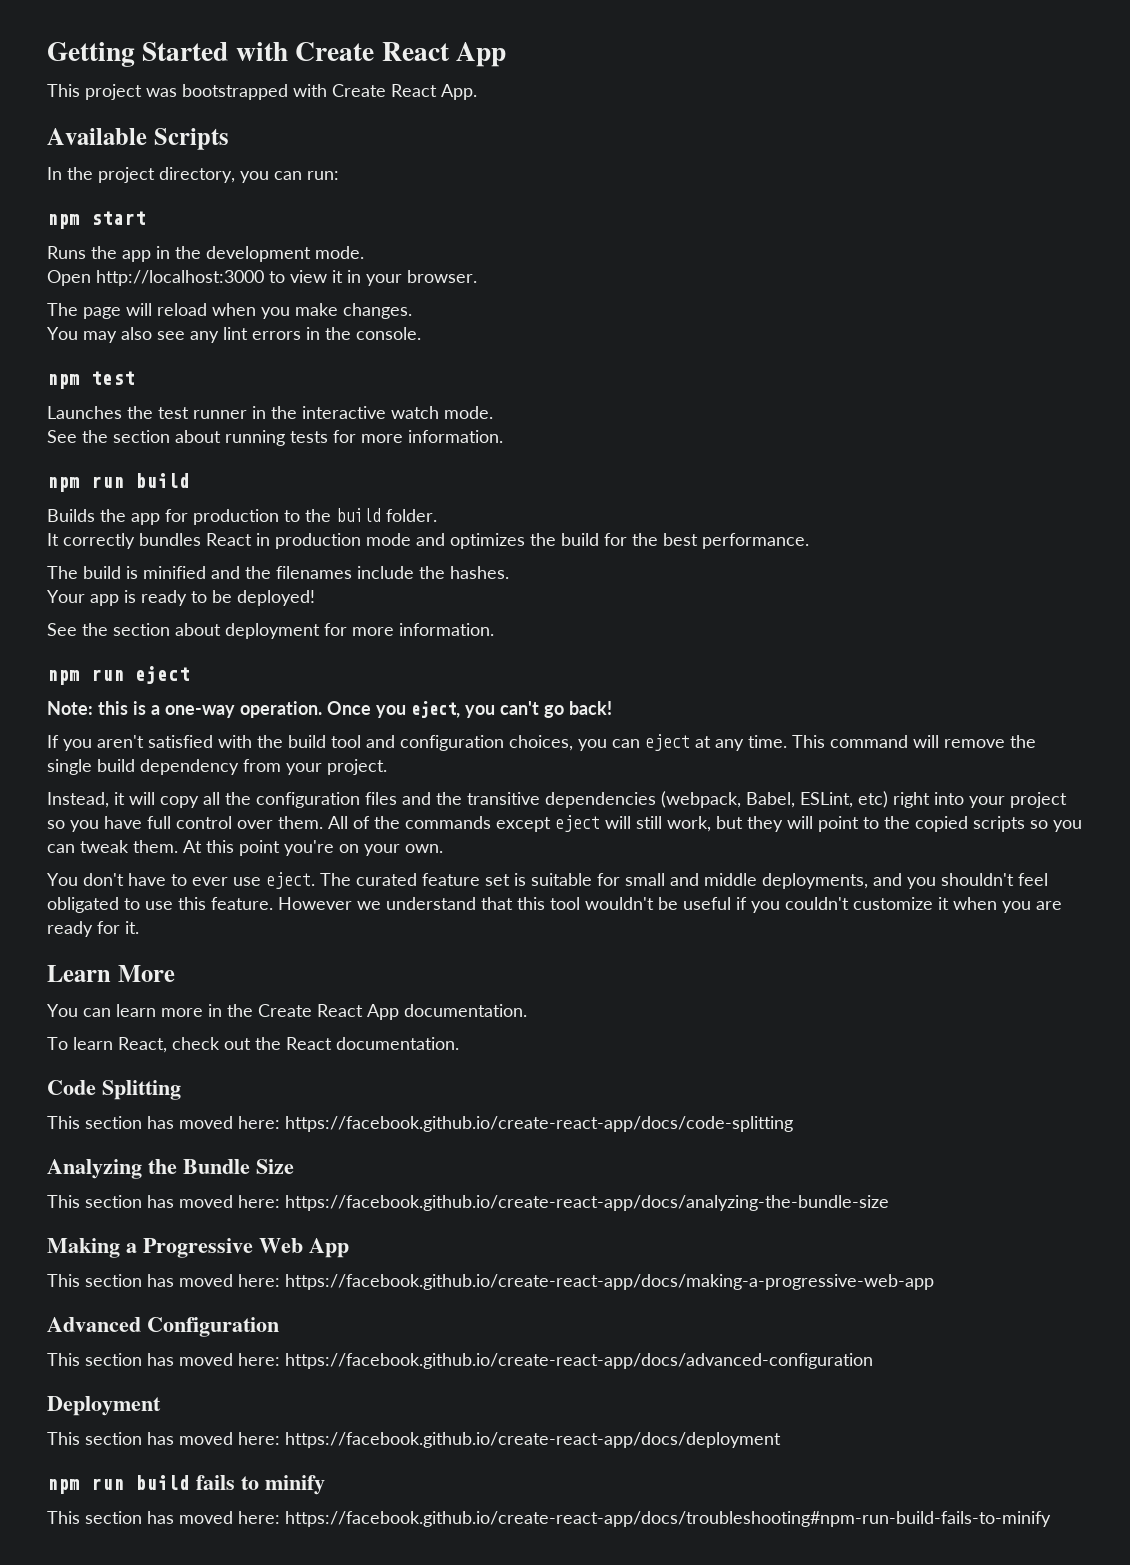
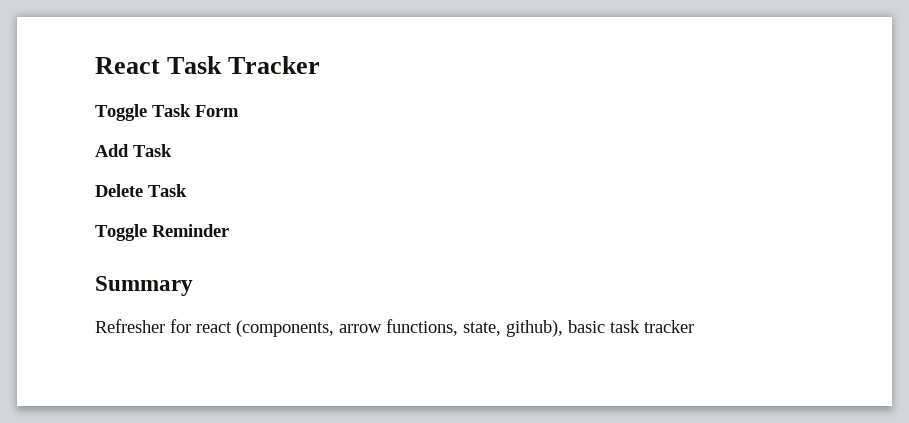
- Getting Started with Create React App
- This project was bootstrapped with Create React App.
- Available Scripts
- In the project directory, you can run:
- npm start
- Runs the app in the development mode.
- Open http://localhost:3000 to view it in your browser.
- The page will reload when you make changes.
- You may also see any lint errors in the console.
- npm test
- Launches the test runner in the interactive watch mode.
- See the section about running tests for more information.
- npm run build
- Builds the app for production to the build folder.
- It correctly bundles React in production mode and optimizes the build for the best performance.
- The build is minified and the filenames include the hashes.
- Your app is ready to be deployed!
- See the section about deployment for more information.
- npm run eject
- Note: this is a one-way operation. Once you eject, you can't go back!
- If you aren't satisfied with the build tool and configuration choices, you can eject at any time. This command will remove the single build dependency from your project.
- Instead, it will copy all the configuration files and the transitive dependencies (webpack, Babel, ESLint, etc) right into your project so you have full control over them. All of the commands except eject will still work, but they will point to the copied scripts so you can tweak them. At this point you're on your own.
- You don't have to ever use eject. The curated feature set is suitable for small and middle deployments, and you shouldn't feel obligated to use this feature. However we understand that this tool wouldn't be useful if you couldn't customize it when you are ready for it.
- Learn More
- You can learn more in the Create React App documentation.
- To learn React, check out the React documentation.
- Code Splitting
- This section has moved here: https://facebook.github.io/create-react-app/docs/code-splitting
- Analyzing the Bundle Size
- This section has moved here: https://facebook.github.io/create-react-app/docs/analyzing-the-bundle-size
- Making a Progressive Web App
- This section has moved here: https://facebook.github.io/create-react-app/docs/making-a-progressive-web-app
- Advanced Configuration
- This section has moved here: https://facebook.github.io/create-react-app/docs/advanced-configuration
- Deployment
- This section has moved here: https://facebook.github.io/create-react-app/docs/deployment
- npm run build fails to minify
- This section has moved here: https://facebook.github.io/create-react-app/docs/troubleshooting#npm-run-build-fails-to-minify
+ React Task Tracker
+ Toggle Task Form
+ Add Task
+ Delete Task
+ Toggle Reminder
+ Summary
+ Refresher for react (components, arrow functions, state, github), basic task tracker

